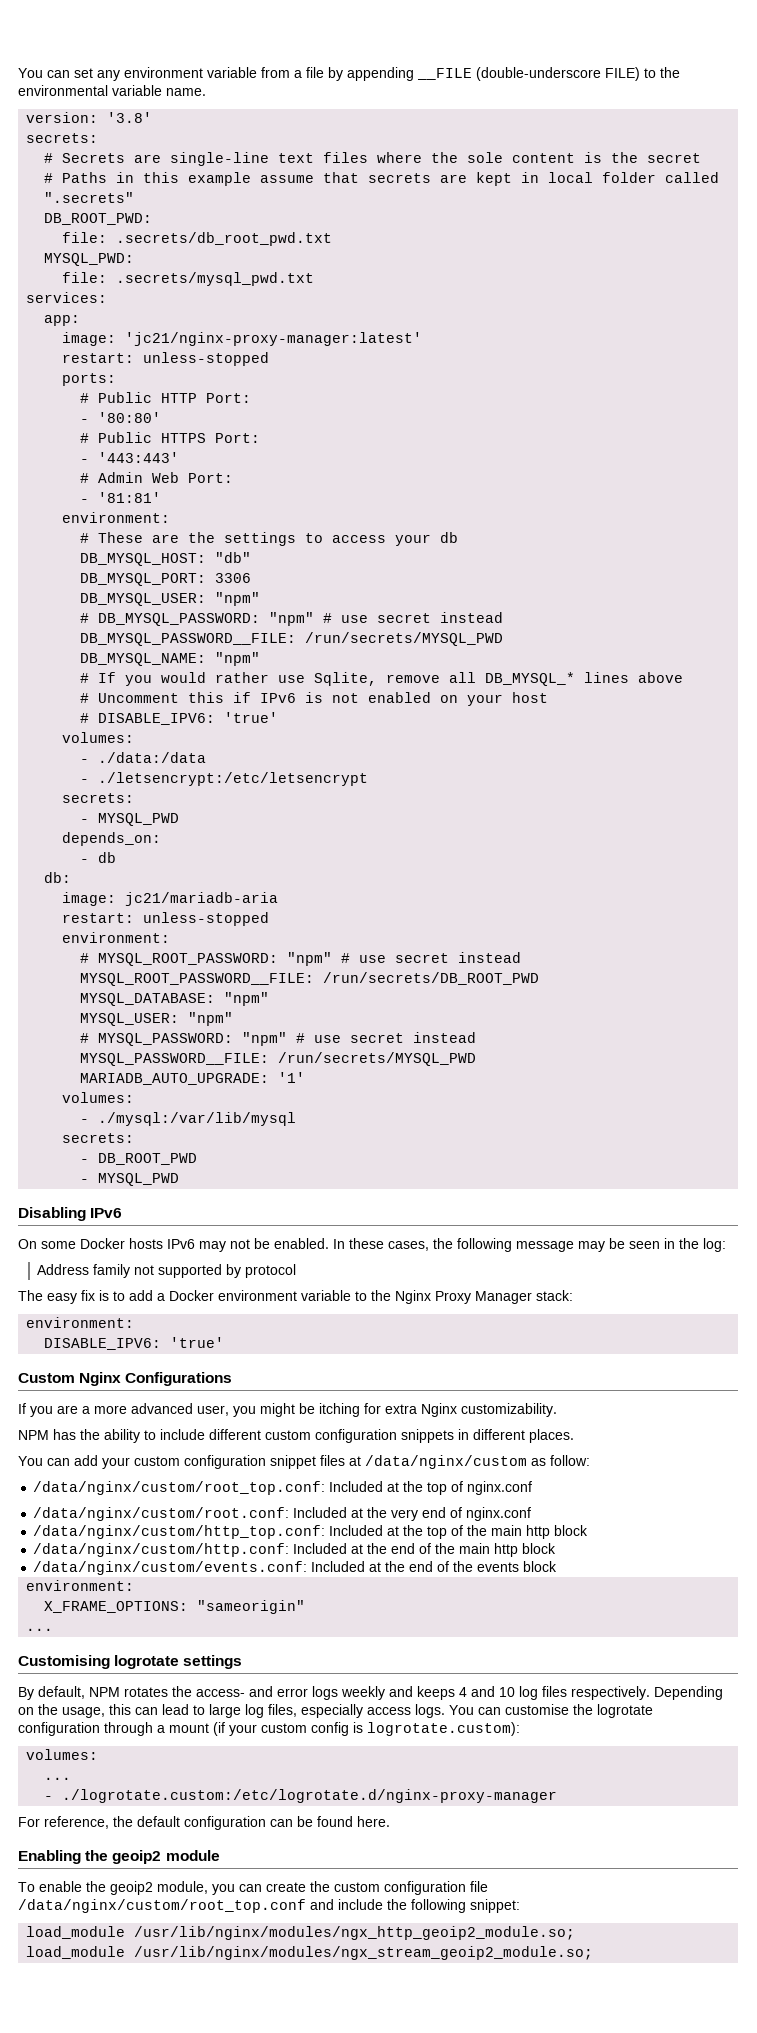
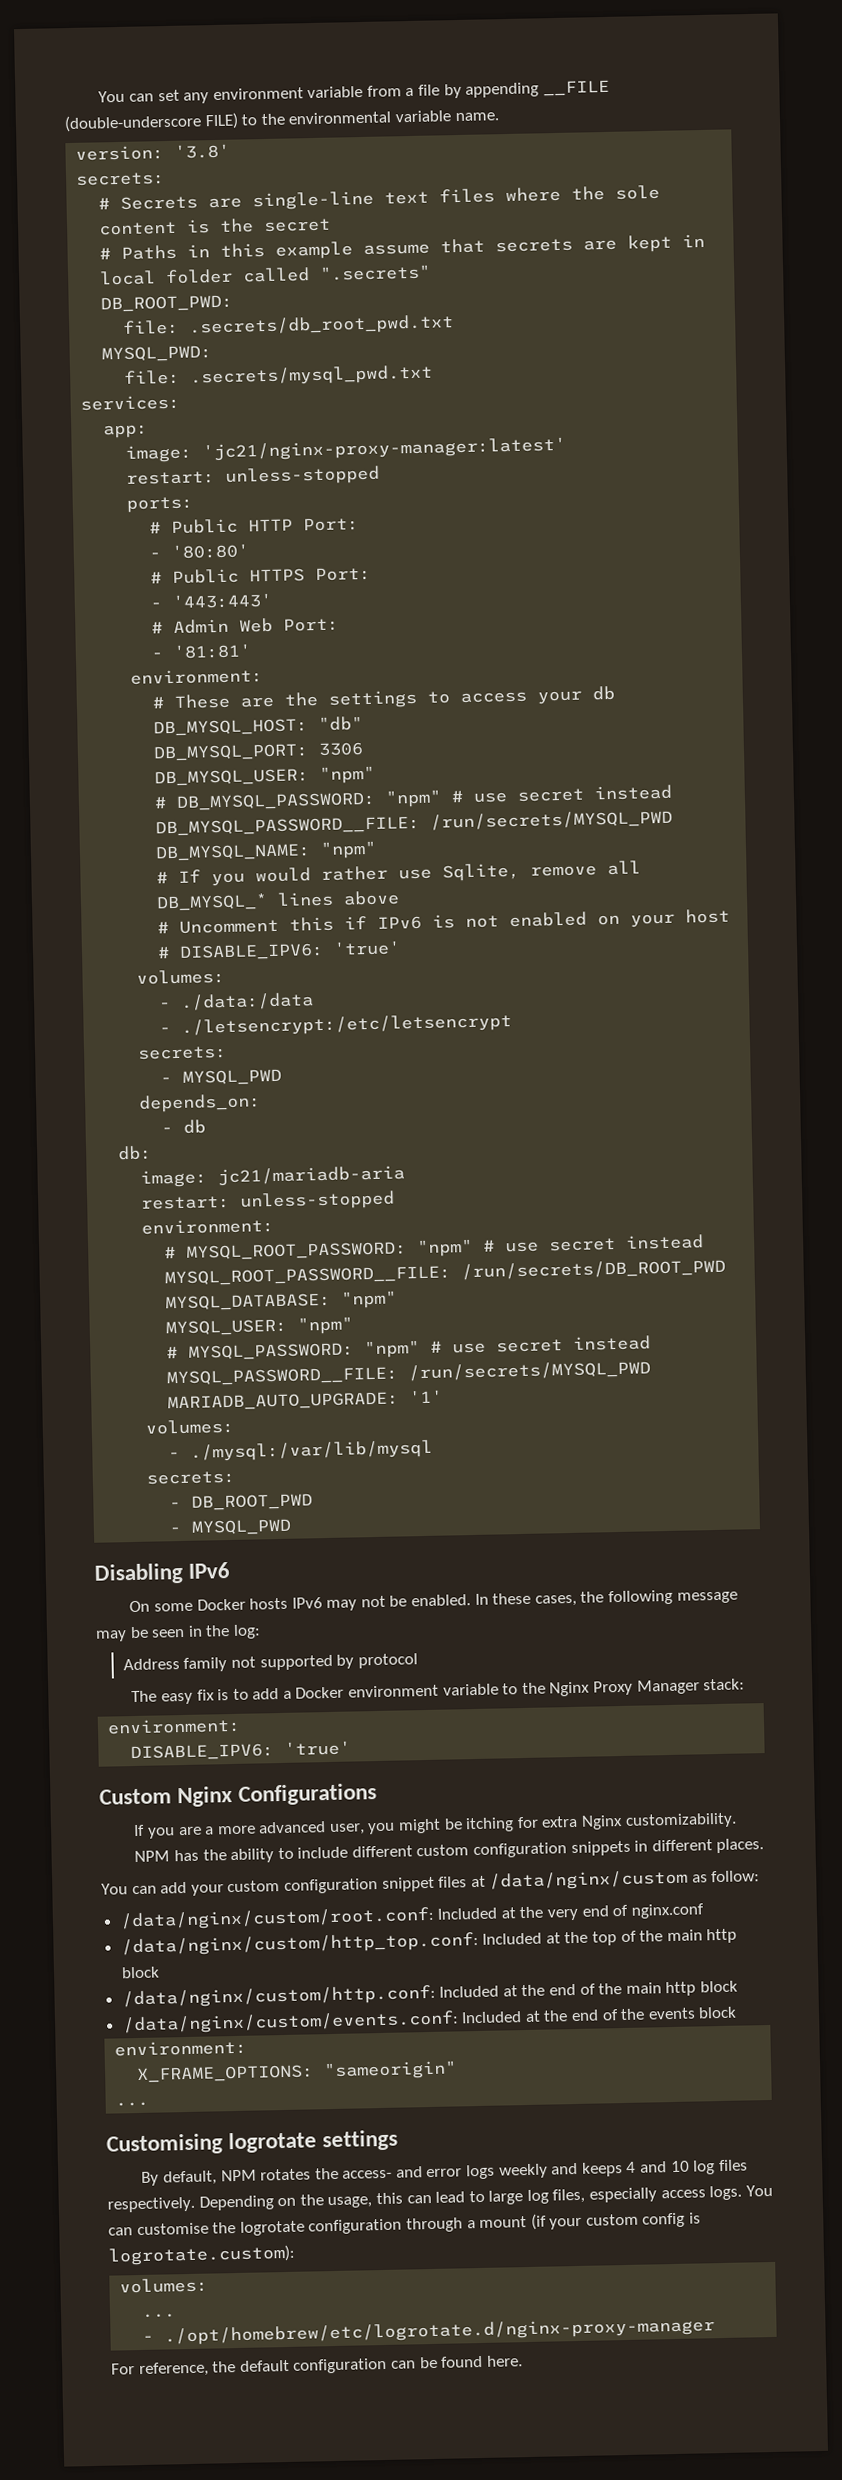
- /data/nginx/custom/root_top.conf: Included at the top of nginx.conf
- - ./logrotate.custom:/etc/logrotate.d/nginx-proxy-manager
+ - ./opt/homebrew/etc/logrotate.d/nginx-proxy-manager
- Enabling the geoip2 module
- To enable the geoip2 module, you can create the custom configuration file /data/nginx/custom/root_top.conf and include the following snippet:
- load_module /usr/lib/nginx/modules/ngx_http_geoip2_module.so;
- load_module /usr/lib/nginx/modules/ngx_stream_geoip2_module.so;

